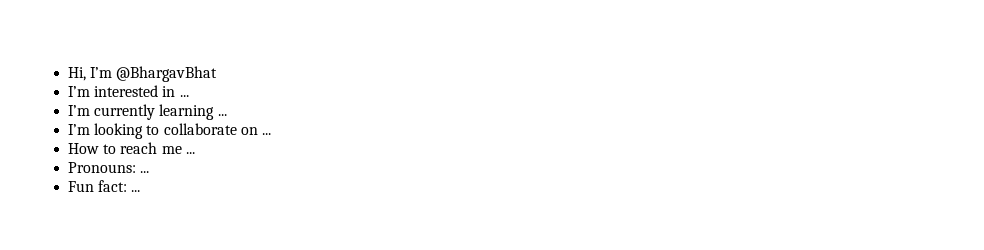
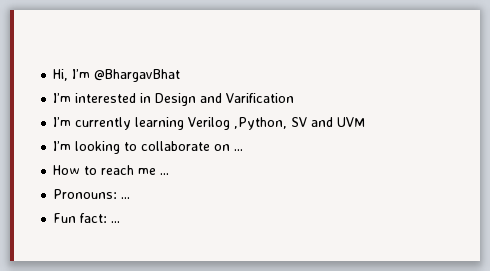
- I’m interested in ...
+ I’m interested in Design and Varification
- I’m currently learning ...
+ I’m currently learning Verilog ,Python, SV and UVM

